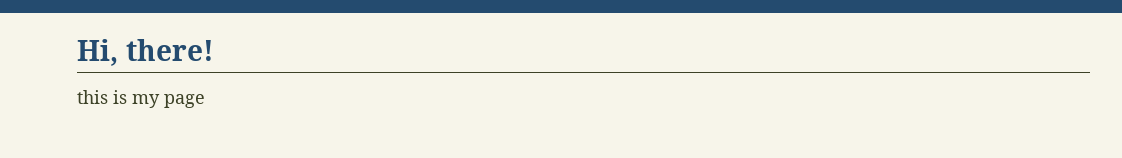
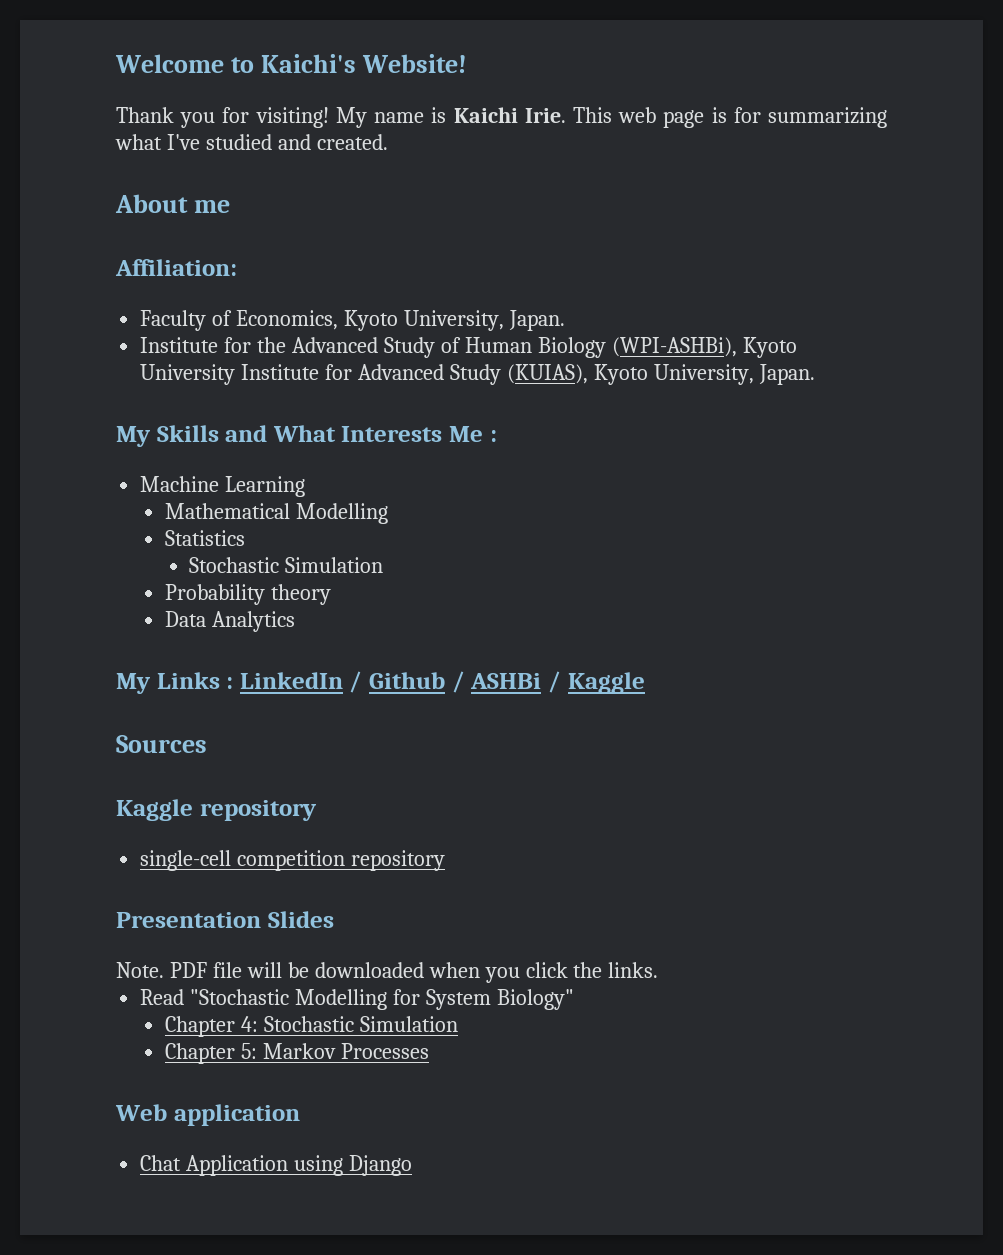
- Hi, there!
- this is my page
+ Welcome to Kaichi's Website!
+ Thank you for visiting! My name is Kaichi Irie. This web page is for summarizing what I've studied and created.
+ About me
+ Affiliation:
+ Faculty of Economics, Kyoto University, Japan.
+ Institute for the Advanced Study of Human Biology (WPI-ASHBi), Kyoto University Institute for Advanced Study (KUIAS), Kyoto University, Japan.
+ My Skills and What Interests Me :
+ Machine Learning
+ Mathematical Modelling
+ Statistics
+ Stochastic Simulation
+ Probability theory
+ Data Analytics
+ My Links : LinkedIn / Github / ASHBi / Kaggle
+ Sources
+ Kaggle repository
+ single-cell competition repository
+ Presentation Slides
+ Note. PDF file will be downloaded when you click the links.
+ Read "Stochastic Modelling for System Biology"
+ Chapter 4: Stochastic Simulation
+ Chapter 5: Markov Processes
+ Web application
+ Chat Application using Django

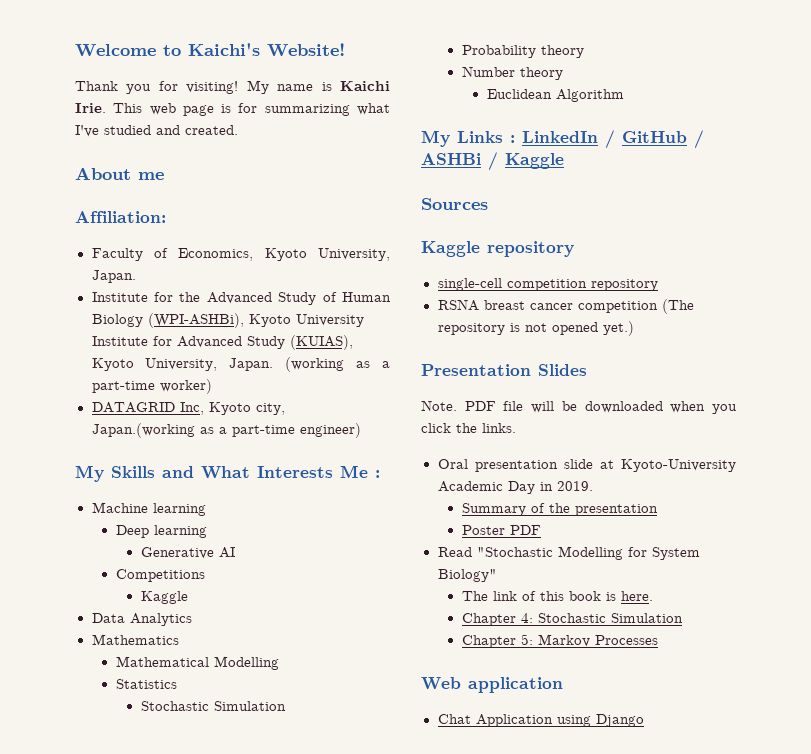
+ (working as a part-time worker)
+ DATAGRID Inc, Kyoto city, Japan.(working as a part-time engineer)
- Machine Learning
+ Machine learning
+ Deep learning
+ Generative AI
+ Competitions
+ Kaggle
+ Data Analytics
+ Mathematics
- Data Analytics
+ Number theory
+ Euclidean Algorithm
- My Links : LinkedIn / Github / ASHBi / Kaggle
+ My Links : LinkedIn / GitHub / ASHBi / Kaggle
+ RSNA breast cancer competition (The repository is not opened yet.)
+ Oral presentation slide at Kyoto-University Academic Day in 2019.
+ Summary of the presentation
+ Poster PDF
+ The link of this book is here.

